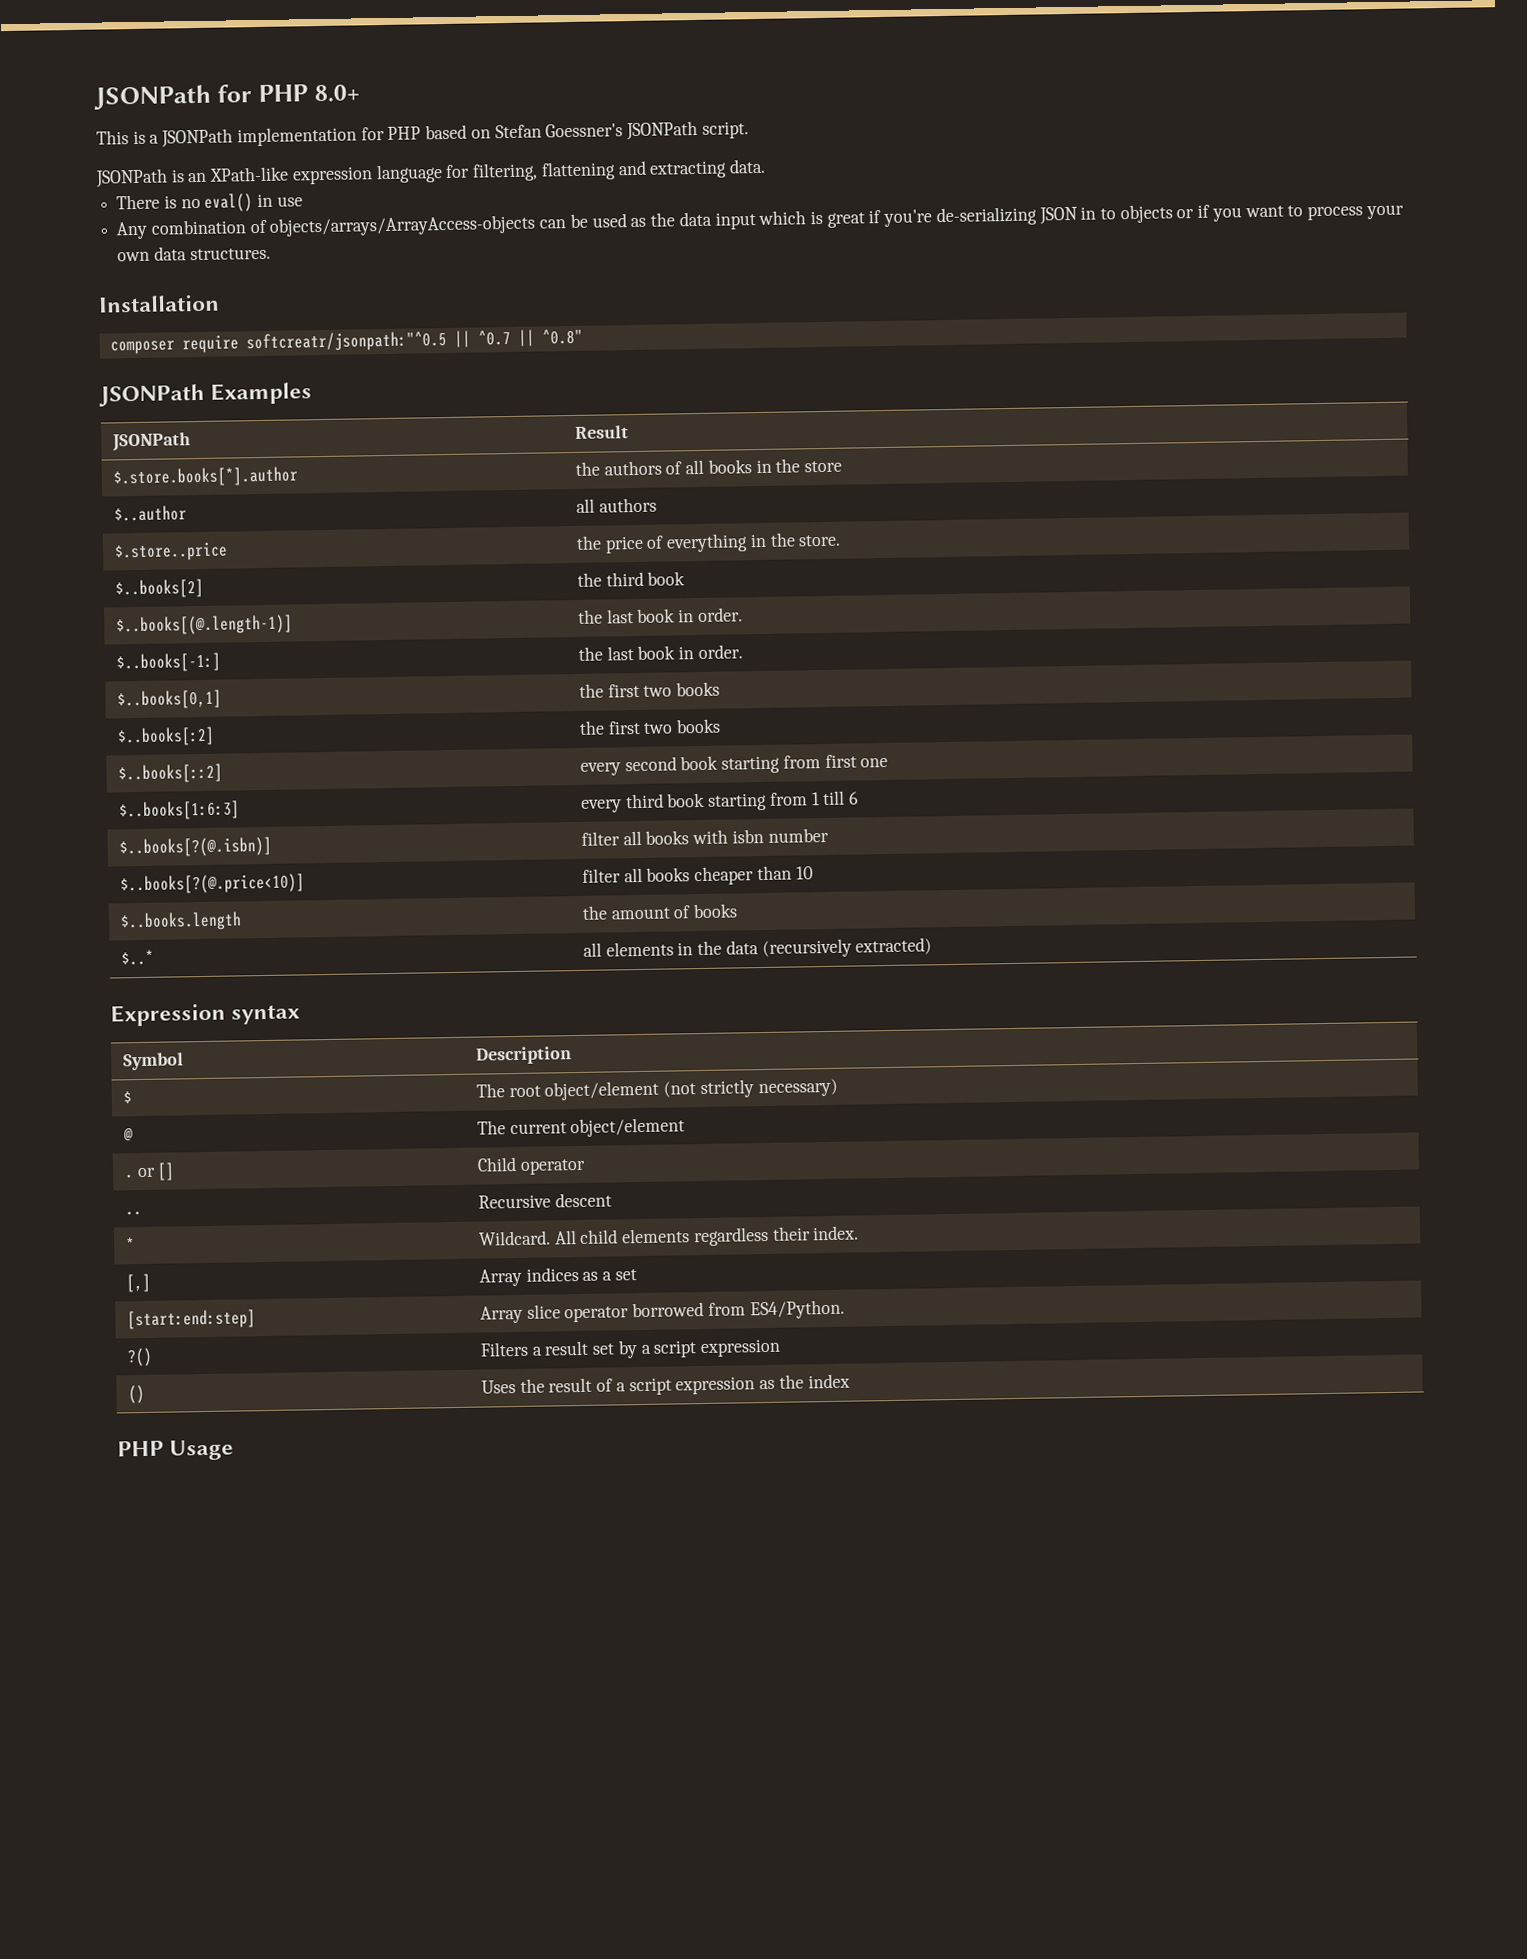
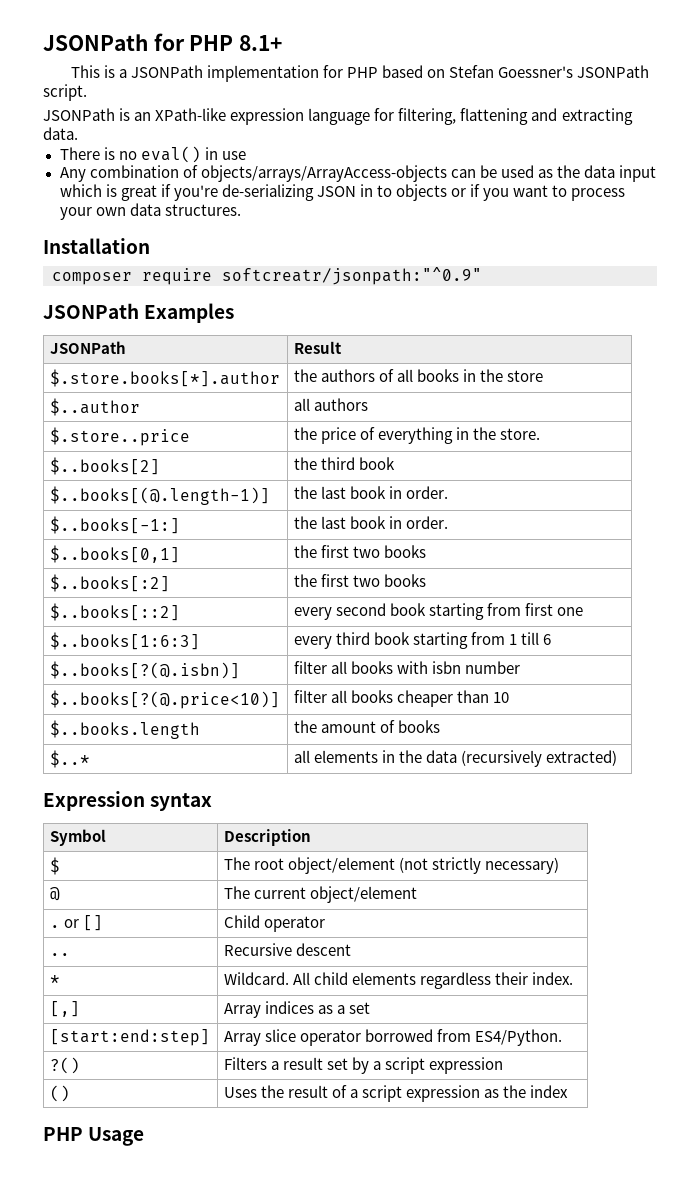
- JSONPath for PHP 8.0+
+ JSONPath for PHP 8.1+
- composer require softcreatr/jsonpath:"^0.5 || ^0.7 || ^0.8"
+ composer require softcreatr/jsonpath:"^0.9"

